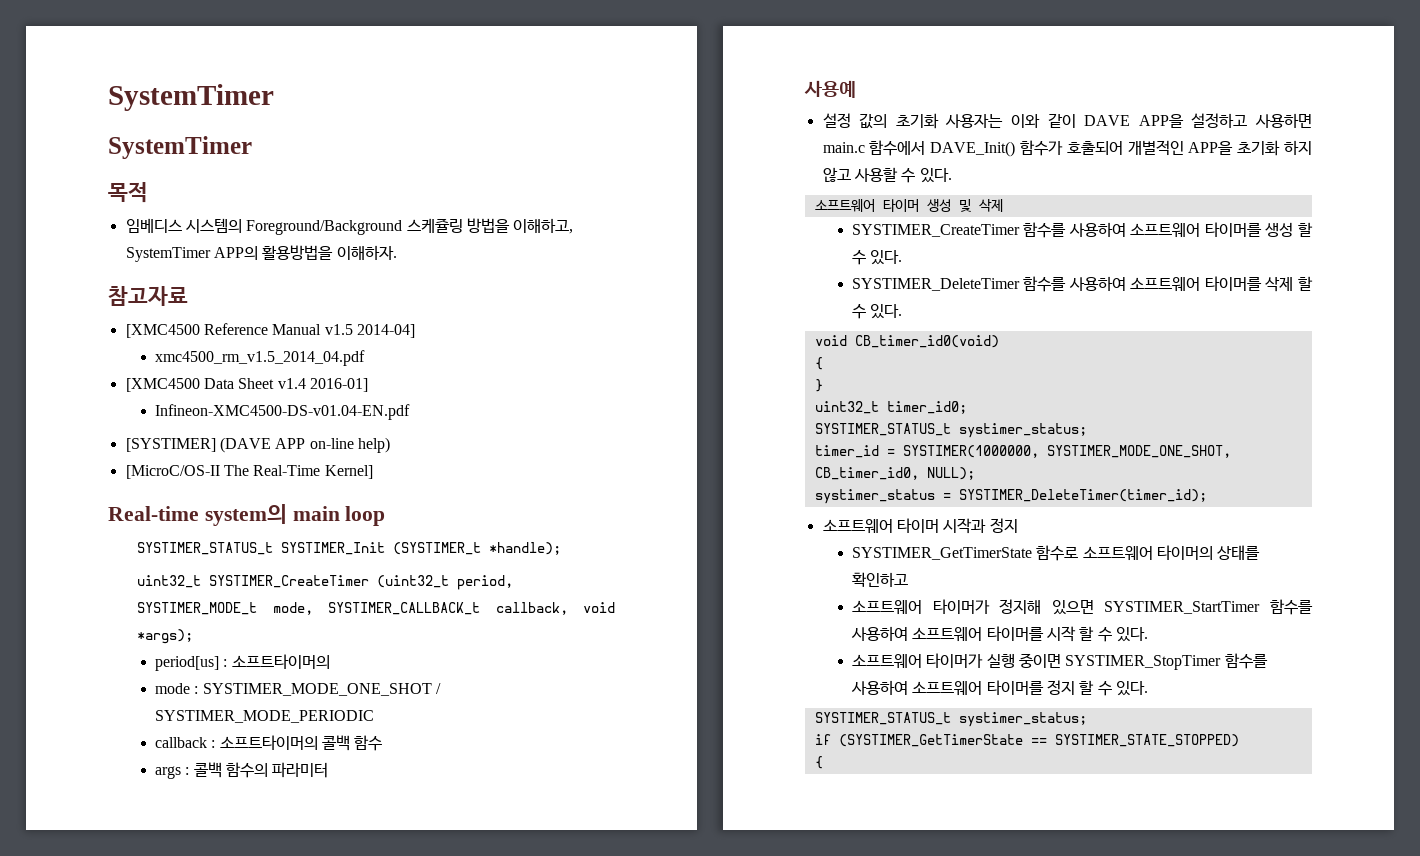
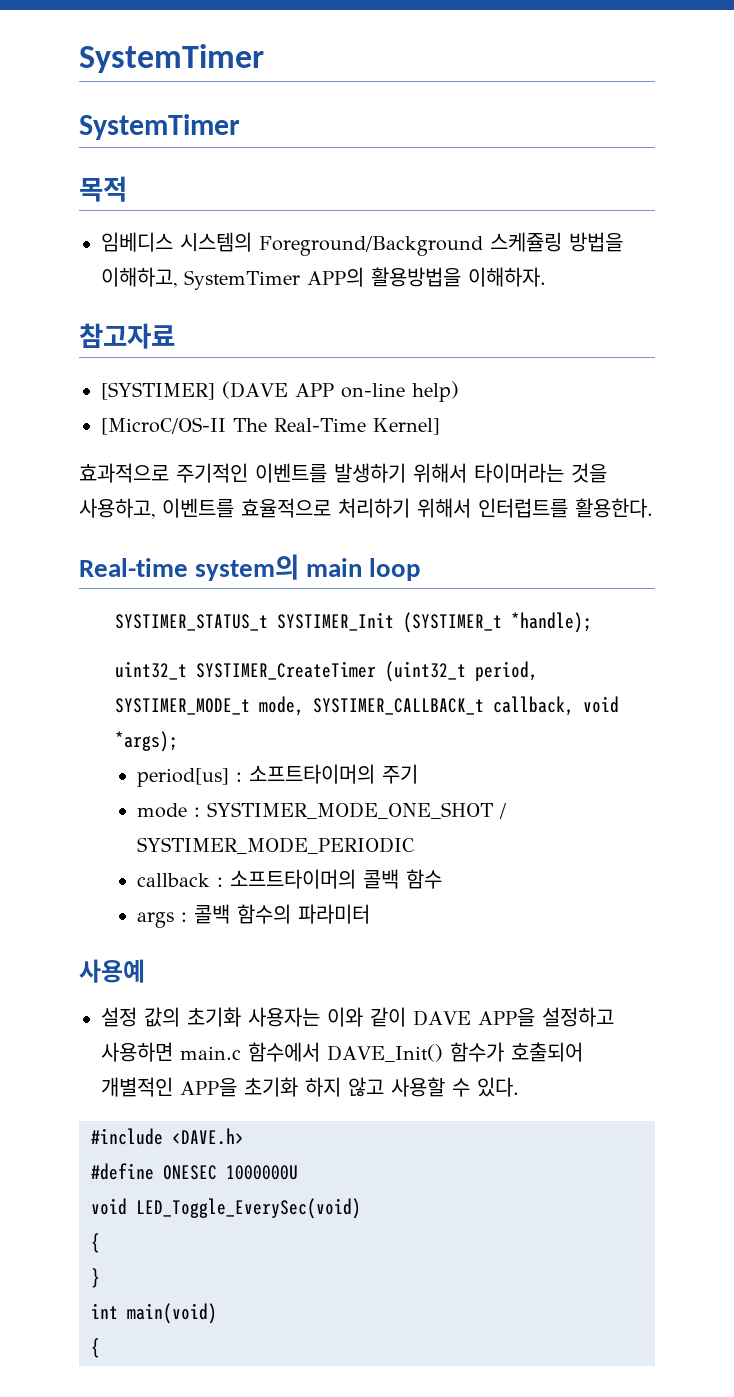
- [XMC4500 Reference Manual v1.5 2014-04]
- xmc4500_rm_v1.5_2014_04.pdf
- [XMC4500 Data Sheet v1.4 2016-01]
- Infineon-XMC4500-DS-v01.04-EN.pdf
+ 효과적으로 주기적인 이벤트를 발생하기 위해서 타이머라는 것을 사용하고, 이벤트를 효율적으로 처리하기 위해서 인터럽트를 활용한다.
- period[us] : 소프트타이머의
+ period[us] : 소프트타이머의 주기
- 소프트웨어 타이머 생성 및 삭제
- SYSTIMER_CreateTimer 함수를 사용하여 소프트웨어 타이머를 생성 할 수 있다.
- SYSTIMER_DeleteTimer 함수를 사용하여 소프트웨어 타이머를 삭제 할 수 있다.
- void CB_timer_id0(void)
+ #include <DAVE.h>
+ #define ONESEC 1000000U
+ void LED_Toggle_EverySec(void)
- uint32_t timer_id0;
- SYSTIMER_STATUS_t systimer_status;
- timer_id = SYSTIMER(1000000, SYSTIMER_MODE_ONE_SHOT, CB_timer_id0, NULL);
- systimer_status = SYSTIMER_DeleteTimer(timer_id);
- 소프트웨어 타이머 시작과 정지
- SYSTIMER_GetTimerState 함수로 소프트웨어 타이머의 상태를 확인하고
- 소프트웨어 타이머가 정지해 있으면 SYSTIMER_StartTimer 함수를 사용하여 소프트웨어 타이머를 시작 할 수 있다.
- 소프트웨어 타이머가 실행 중이면 SYSTIMER_StopTimer 함수를 사용하여 소프트웨어 타이머를 정지 할 수 있다.
- SYSTIMER_STATUS_t systimer_status;
- if (SYSTIMER_GetTimerState == SYSTIMER_STATE_STOPPED)
+ int main(void)

